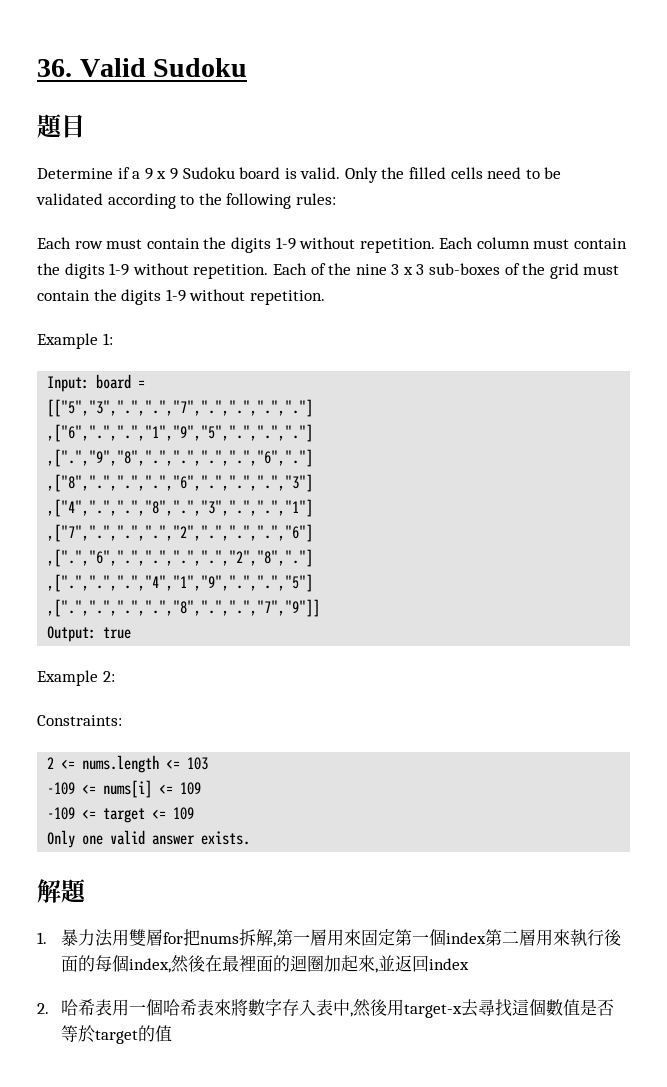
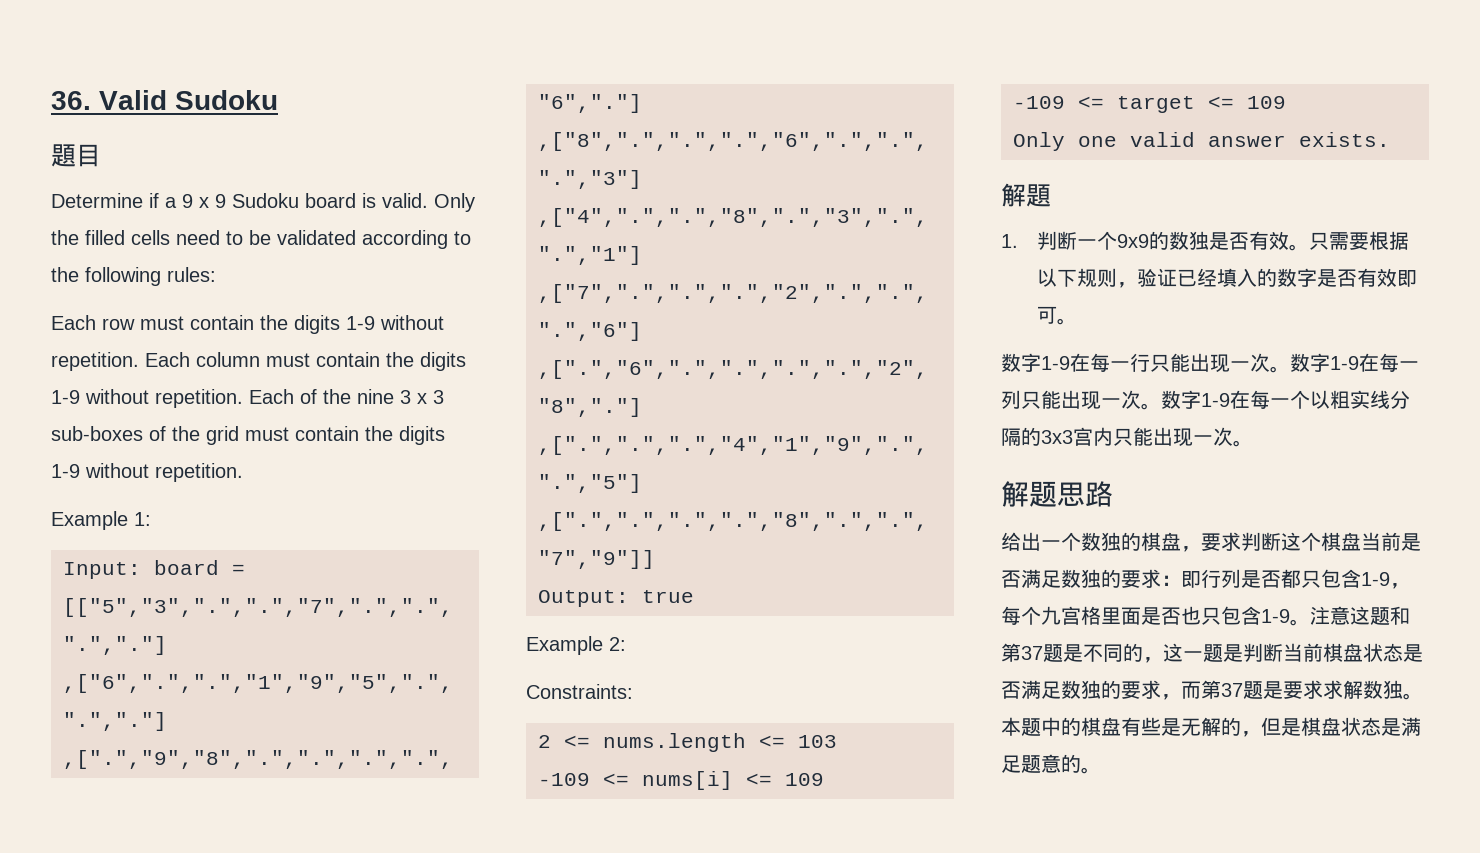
- 1.暴力法用雙層for把nums拆解,第一層用來固定第一個index第二層用來執行後面的每個index,然後在最裡面的迴圈加起來,並返回index
- 2.哈希表用一個哈希表來將數字存入表中,然後用target-x去尋找這個數值是否等於target的值
+ 1.判断一个9x9的数独是否有效。只需要根据以下规则，验证已经填入的数字是否有效即可。
+ 数字1-9在每一行只能出现一次。数字1-9在每一列只能出现一次。数字1-9在每一个以粗实线分隔的3x3宫内只能出现一次。
+ 解题思路
+ 给出一个数独的棋盘，要求判断这个棋盘当前是否满足数独的要求：即行列是否都只包含1-9，每个九宫格里面是否也只包含1-9。注意这题和第37题是不同的，这一题是判断当前棋盘状态是否满足数独的要求，而第37题是要求求解数独。本题中的棋盘有些是无解的，但是棋盘状态是满足题意的。

